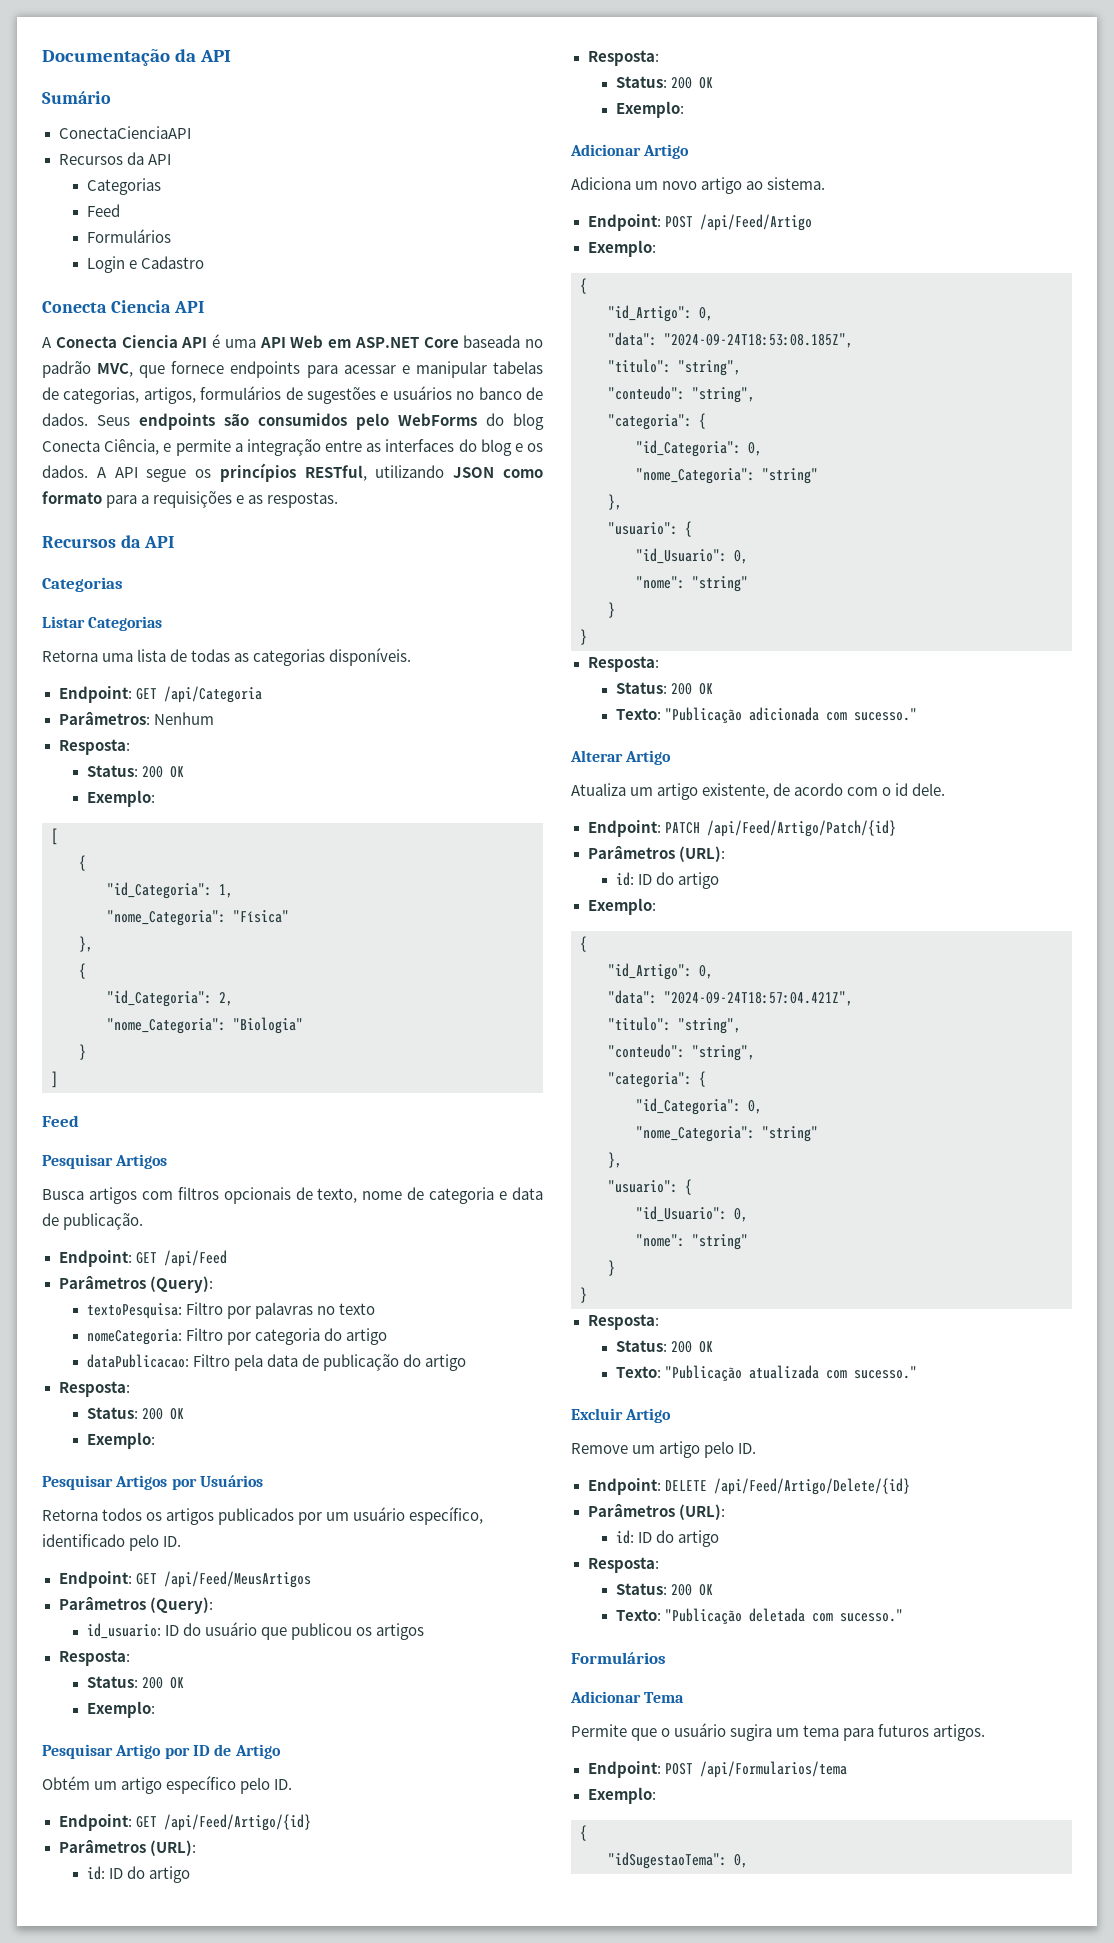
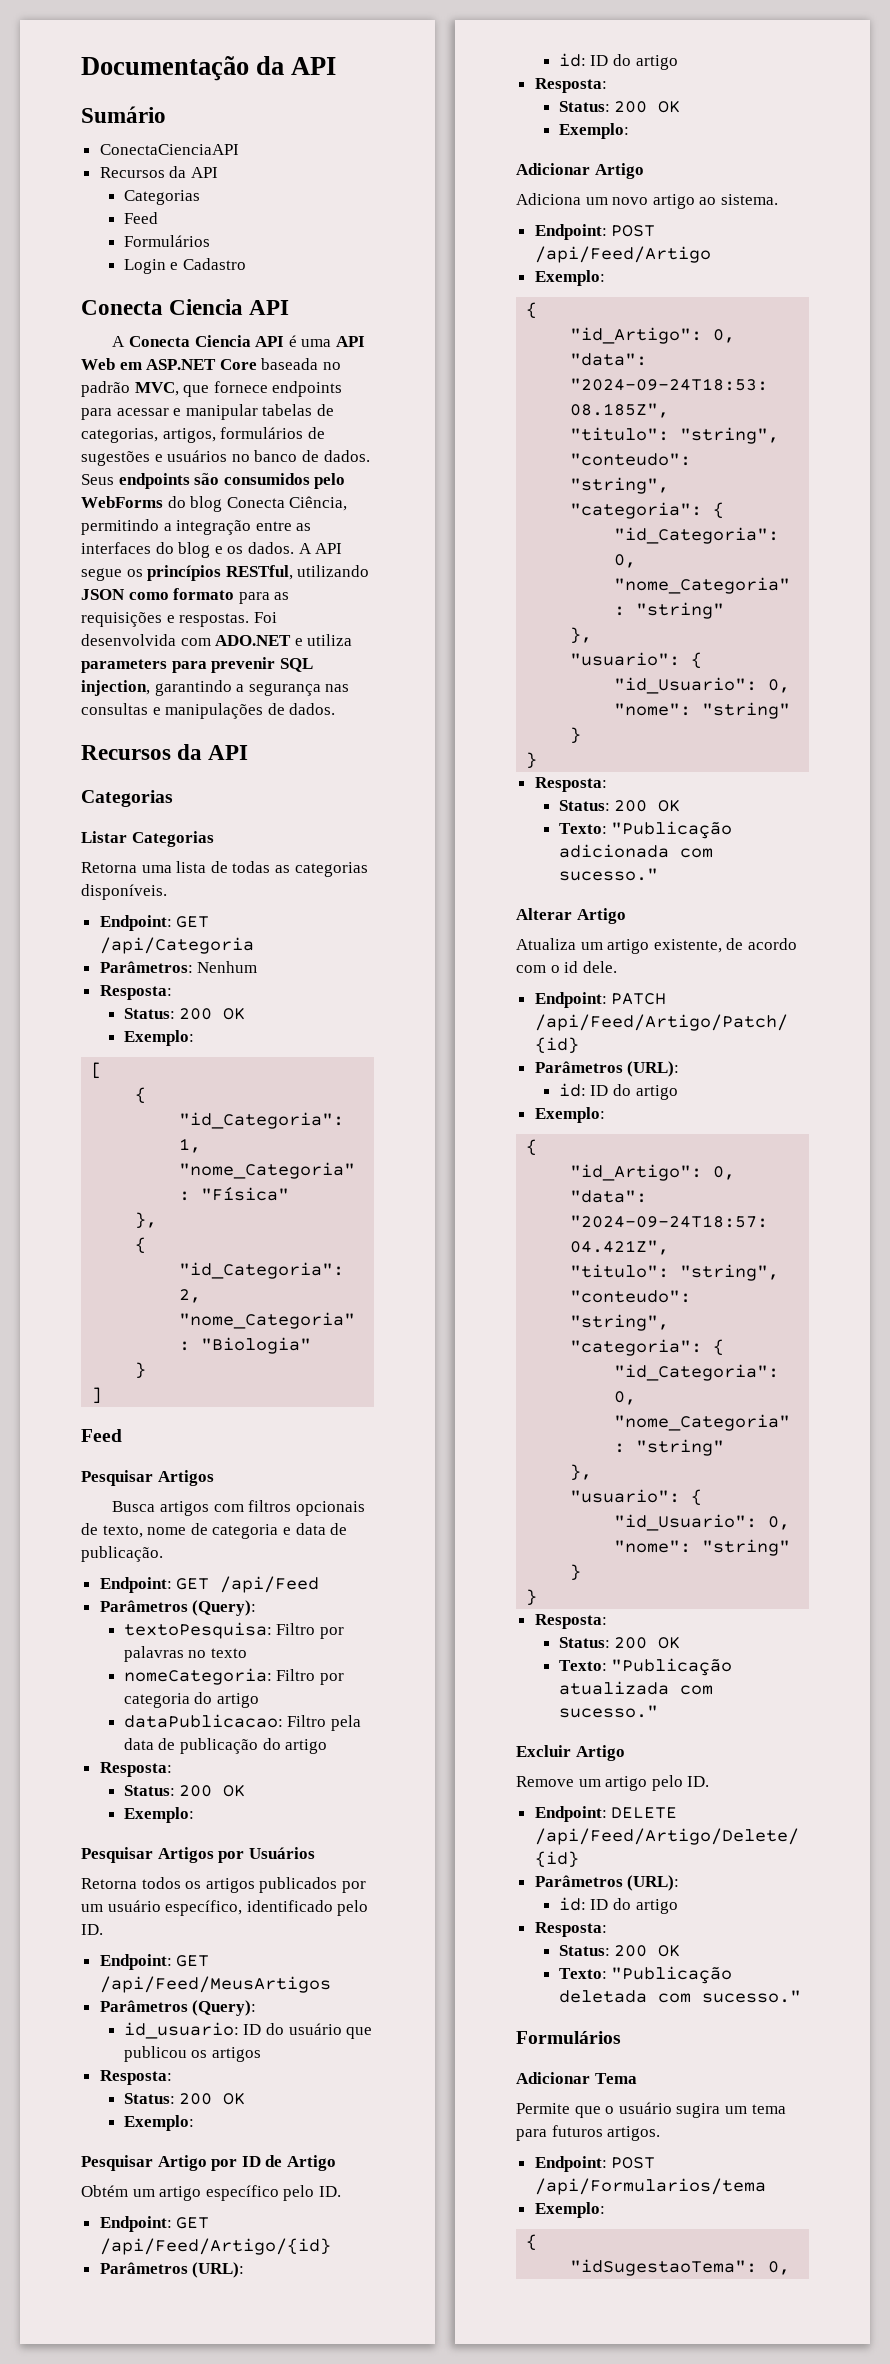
- Seus endpoints são consumidos pelo WebForms do blog Conecta Ciência, e permite a integração entre as interfaces do blog e os dados.
+ Seus endpoints são consumidos pelo WebForms do blog Conecta Ciência, permitindo a integração entre as interfaces do blog e os dados.
- A API segue os princípios RESTful, utilizando JSON como formato para a requisições e as respostas.
+ A API segue os princípios RESTful, utilizando JSON como formato para as requisições e respostas. Foi desenvolvida com ADO.NET e utiliza parameters para prevenir SQL injection, garantindo a segurança nas consultas e manipulações de dados.

